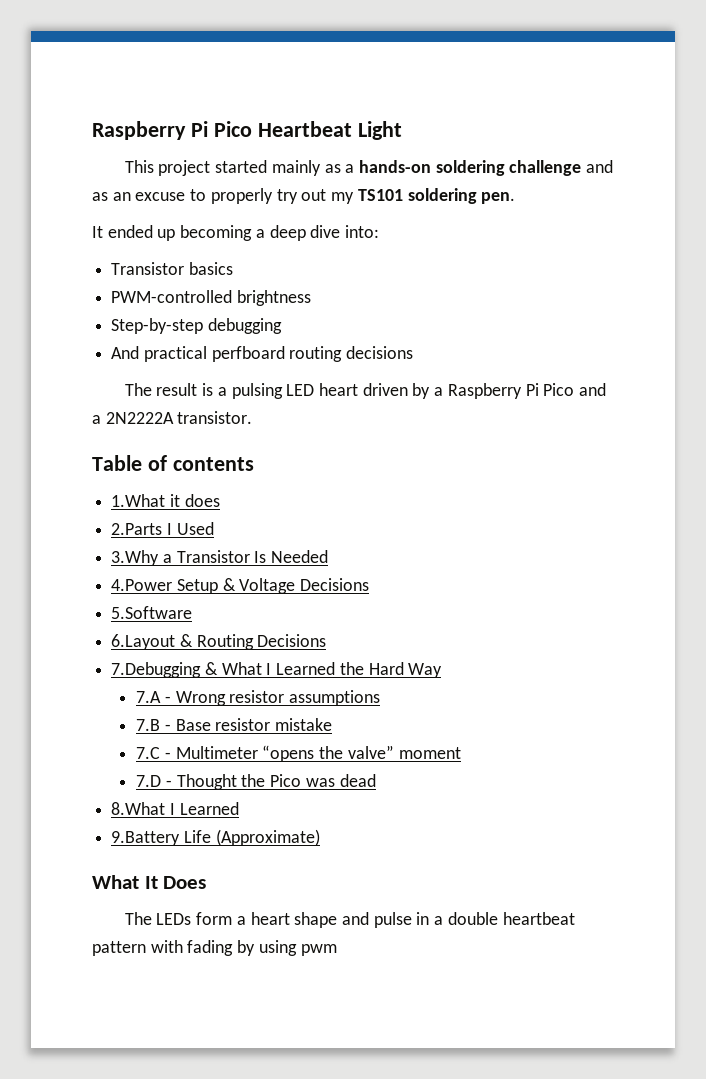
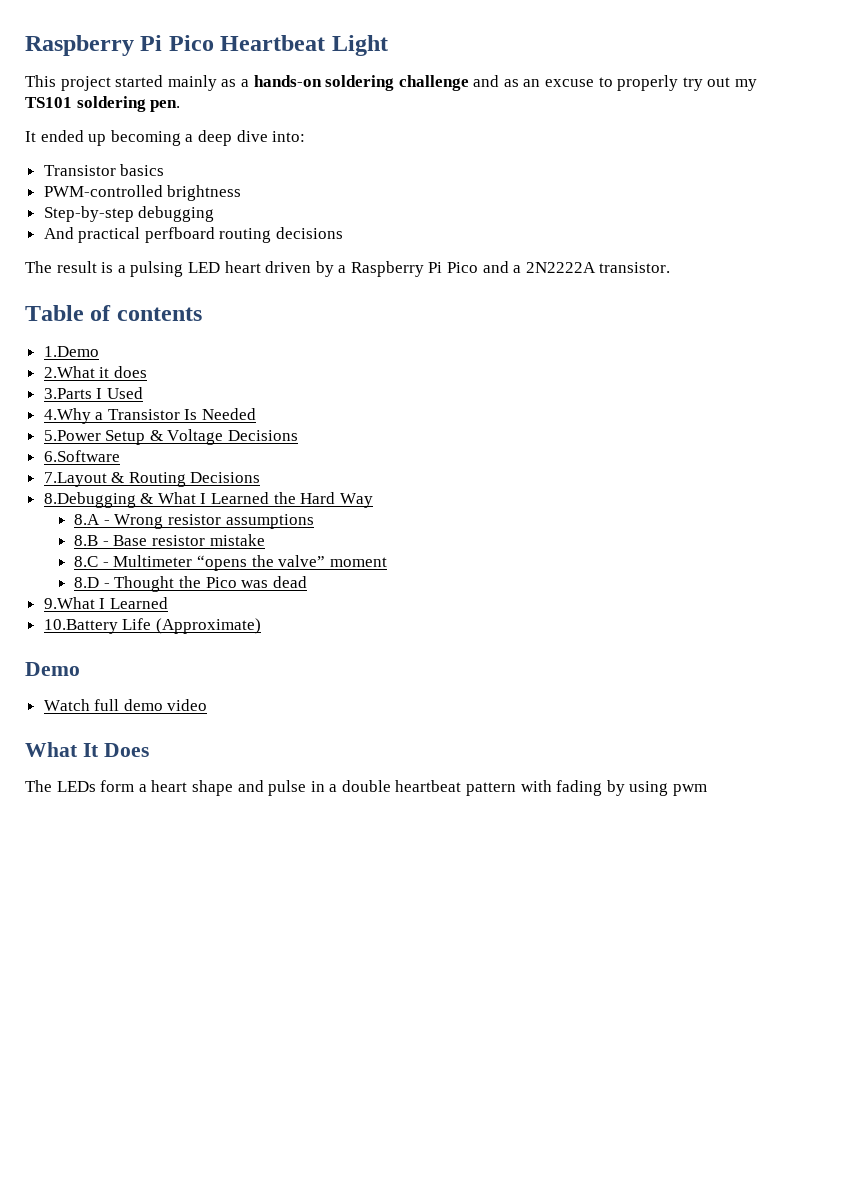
- 1.What it does
+ 1.Demo
+ 2.What it does
- 2.Parts I Used
+ 3.Parts I Used
- 3.Why a Transistor Is Needed
+ 4.Why a Transistor Is Needed
- 4.Power Setup & Voltage Decisions
+ 5.Power Setup & Voltage Decisions
- 5.Software
- 6.Layout & Routing Decisions
+ 6.Software
+ 7.Layout & Routing Decisions
- 7.Debugging & What I Learned the Hard Way
+ 8.Debugging & What I Learned the Hard Way
- 7.A - Wrong resistor assumptions
+ 8.A - Wrong resistor assumptions
- 7.B - Base resistor mistake
+ 8.B - Base resistor mistake
- 7.C - Multimeter “opens the valve” moment
+ 8.C - Multimeter “opens the valve” moment
- 7.D - Thought the Pico was dead
+ 8.D - Thought the Pico was dead
- 8.What I Learned
+ 9.What I Learned
- 9.Battery Life (Approximate)
+ 10.Battery Life (Approximate)
+ Demo
+ Watch full demo video

